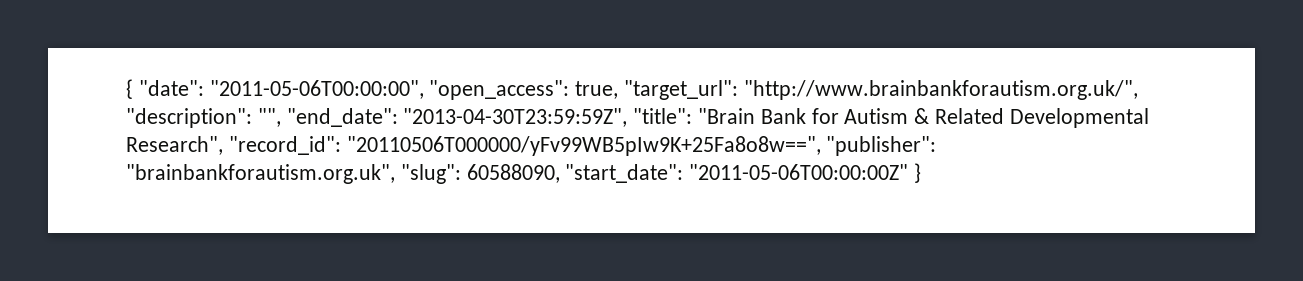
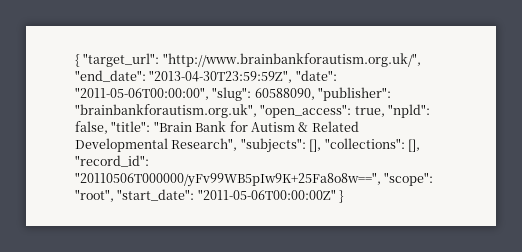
- { "date": "2011-05-06T00:00:00", "open_access": true, "target_url": "http://www.brainbankforautism.org.uk/", "description": "", "end_date": "2013-04-30T23:59:59Z", "title": "Brain Bank for Autism & Related Developmental Research", "record_id": "20110506T000000/yFv99WB5pIw9K+25Fa8o8w==", "publisher": "brainbankforautism.org.uk", "slug": 60588090, "start_date": "2011-05-06T00:00:00Z" }
+ { "target_url": "http://www.brainbankforautism.org.uk/", "end_date": "2013-04-30T23:59:59Z", "date": "2011-05-06T00:00:00", "slug": 60588090, "publisher": "brainbankforautism.org.uk", "open_access": true, "npld": false, "title": "Brain Bank for Autism & Related Developmental Research", "subjects": [], "collections": [], "record_id": "20110506T000000/yFv99WB5pIw9K+25Fa8o8w==", "scope": "root", "start_date": "2011-05-06T00:00:00Z" }

